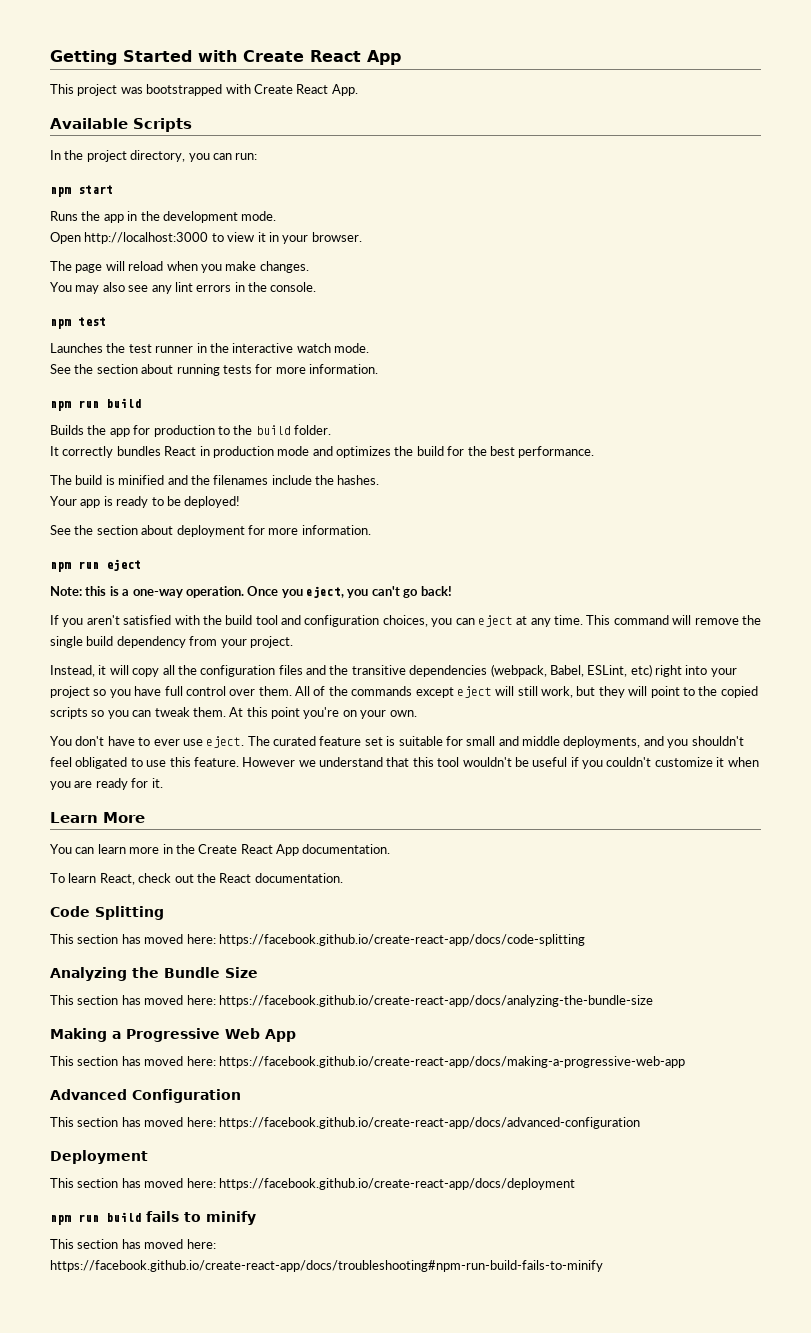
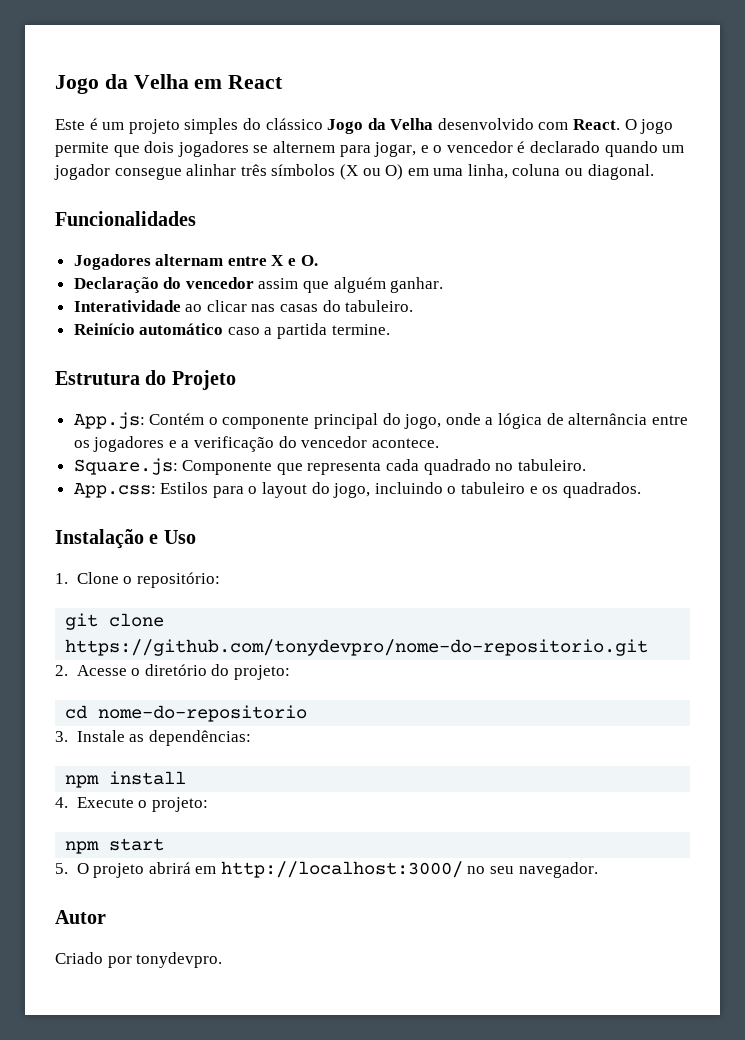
- Getting Started with Create React App
- This project was bootstrapped with Create React App.
- Available Scripts
- In the project directory, you can run:
+ Jogo da Velha em React
+ Este é um projeto simples do clássico Jogo da Velha desenvolvido com React. O jogo permite que dois jogadores se alternem para jogar, e o vencedor é declarado quando um jogador consegue alinhar três símbolos (X ou O) em uma linha, coluna ou diagonal.
+ Funcionalidades
+ Jogadores alternam entre X e O.
+ Declaração do vencedor assim que alguém ganhar.
+ Interatividade ao clicar nas casas do tabuleiro.
+ Reinício automático caso a partida termine.
+ Estrutura do Projeto
+ App.js: Contém o componente principal do jogo, onde a lógica de alternância entre os jogadores e a verificação do vencedor acontece.
+ Square.js: Componente que representa cada quadrado no tabuleiro.
+ App.css: Estilos para o layout do jogo, incluindo o tabuleiro e os quadrados.
+ Instalação e Uso
+ 1. Clone o repositório:
+ git clone https://github.com/tonydevpro/nome-do-repositorio.git
+ 2. Acesse o diretório do projeto:
+ cd nome-do-repositorio
+ 3. Instale as dependências:
+ npm install
+ 4. Execute o projeto:
  npm start
- Runs the app in the development mode.
- Open http://localhost:3000 to view it in your browser.
- The page will reload when you make changes.
- You may also see any lint errors in the console.
- npm test
- Launches the test runner in the interactive watch mode.
- See the section about running tests for more information.
- npm run build
- Builds the app for production to the build folder.
- It correctly bundles React in production mode and optimizes the build for the best performance.
- The build is minified and the filenames include the hashes.
- Your app is ready to be deployed!
- See the section about deployment for more information.
- npm run eject
- Note: this is a one-way operation. Once you eject, you can't go back!
- If you aren't satisfied with the build tool and configuration choices, you can eject at any time. This command will remove the single build dependency from your project.
- Instead, it will copy all the configuration files and the transitive dependencies (webpack, Babel, ESLint, etc) right into your project so you have full control over them. All of the commands except eject will still work, but they will point to the copied scripts so you can tweak them. At this point you're on your own.
- You don't have to ever use eject. The curated feature set is suitable for small and middle deployments, and you shouldn't feel obligated to use this feature. However we understand that this tool wouldn't be useful if you couldn't customize it when you are ready for it.
- Learn More
- You can learn more in the Create React App documentation.
- To learn React, check out the React documentation.
- Code Splitting
- This section has moved here: https://facebook.github.io/create-react-app/docs/code-splitting
- Analyzing the Bundle Size
- This section has moved here: https://facebook.github.io/create-react-app/docs/analyzing-the-bundle-size
- Making a Progressive Web App
- This section has moved here: https://facebook.github.io/create-react-app/docs/making-a-progressive-web-app
- Advanced Configuration
- This section has moved here: https://facebook.github.io/create-react-app/docs/advanced-configuration
- Deployment
- This section has moved here: https://facebook.github.io/create-react-app/docs/deployment
- npm run build fails to minify
- This section has moved here: https://facebook.github.io/create-react-app/docs/troubleshooting#npm-run-build-fails-to-minify
+ 5. O projeto abrirá em http://localhost:3000/ no seu navegador.
+ Autor
+ Criado por tonydevpro.

